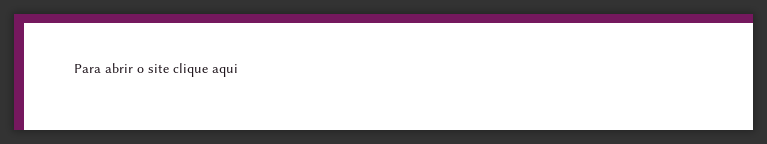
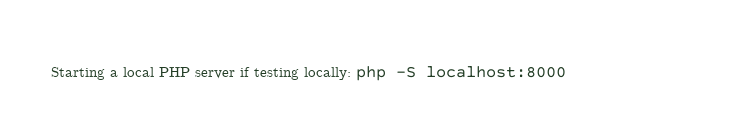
- Para abrir o site clique aqui
+ Starting a local PHP server if testing locally: php -S localhost:8000

